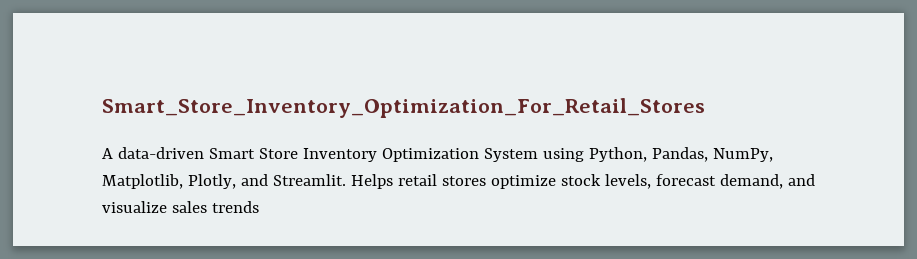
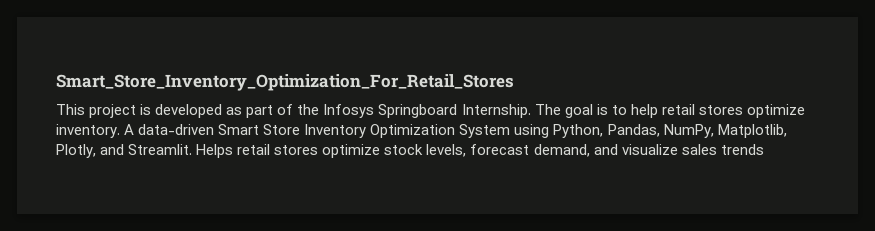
+ This project is developed as part of the Infosys Springboard Internship. The goal is to help retail stores optimize inventory.

